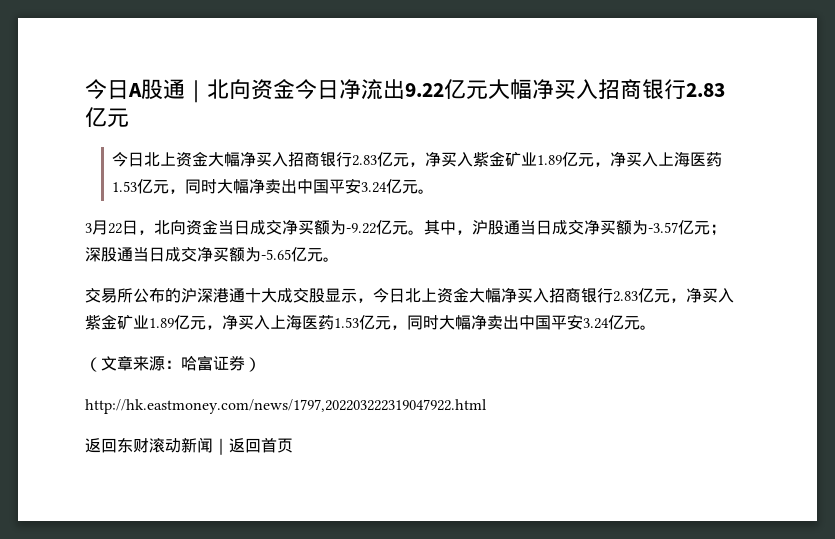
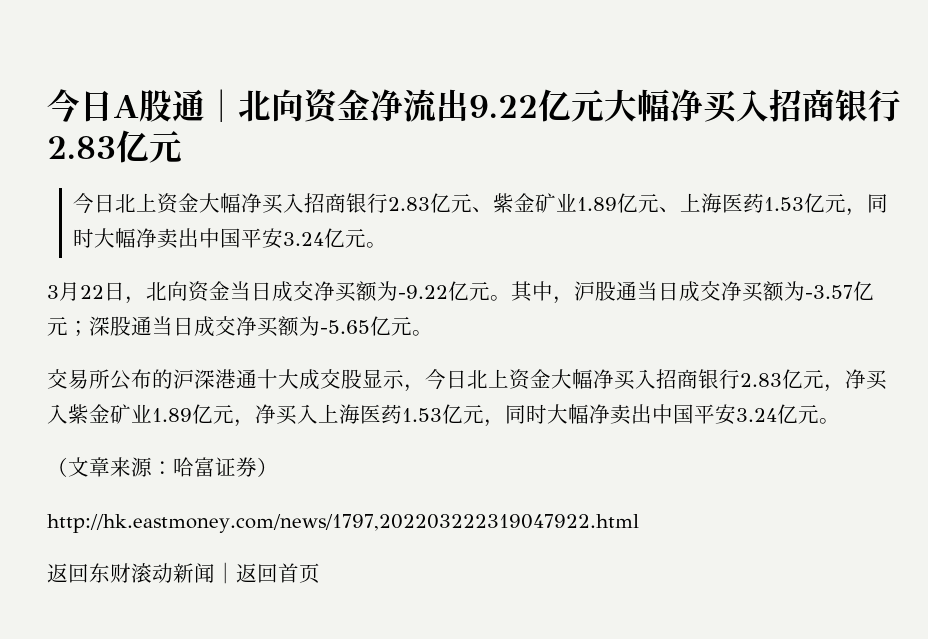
- 今日A股通｜北向资金今日净流出9.22亿元大幅净买入招商银行2.83亿元
- 今日北上资金大幅净买入招商银行2.83亿元，净买入紫金矿业1.89亿元，净买入上海医药1.53亿元，同时大幅净卖出中国平安3.24亿元。
+ 今日A股通｜北向资金净流出9.22亿元大幅净买入招商银行2.83亿元
+ 今日北上资金大幅净买入招商银行2.83亿元、紫金矿业1.89亿元、上海医药1.53亿元，同时大幅净卖出中国平安3.24亿元。

